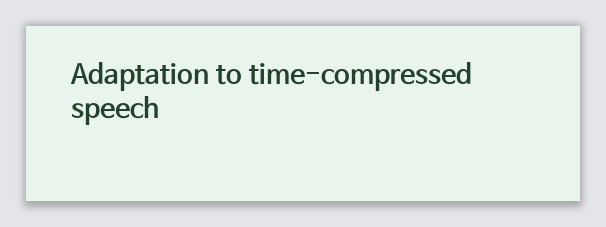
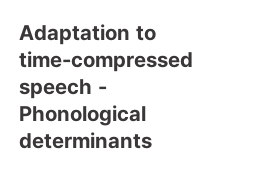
- Adaptation to time-compressed speech
+ Adaptation to time-compressed speech - Phonological determinants

